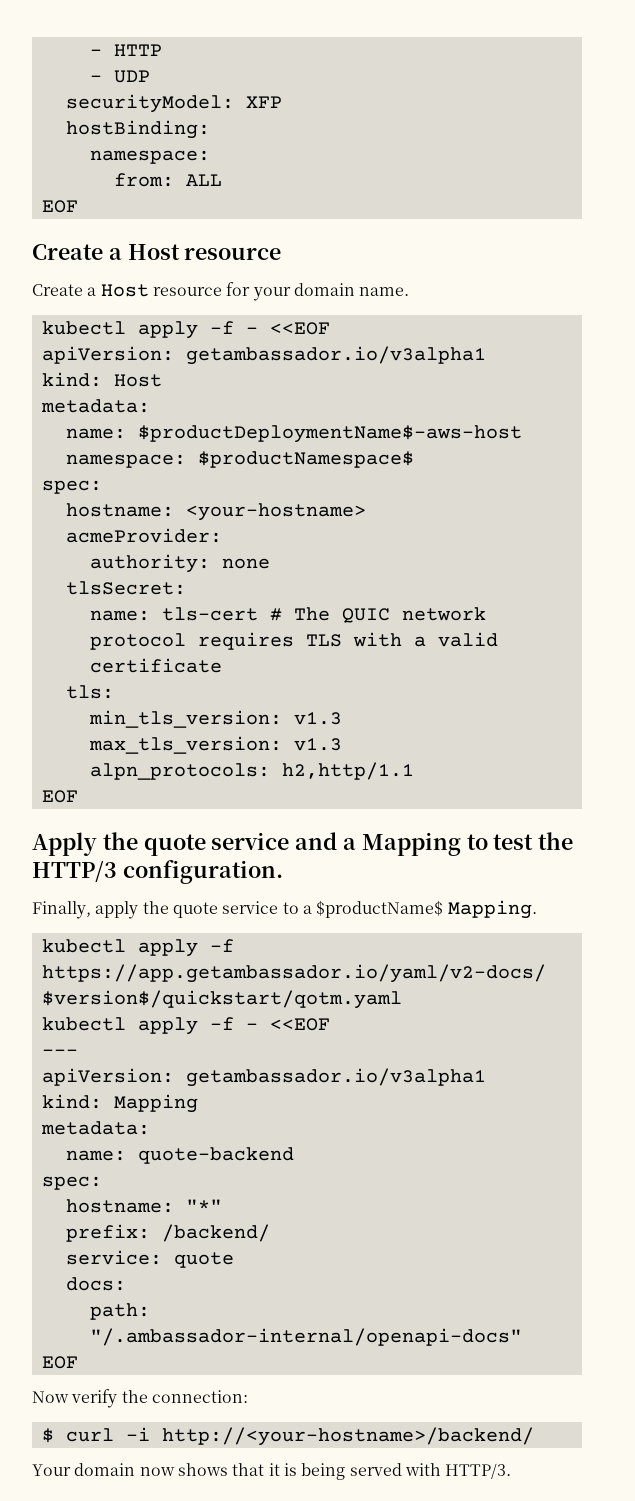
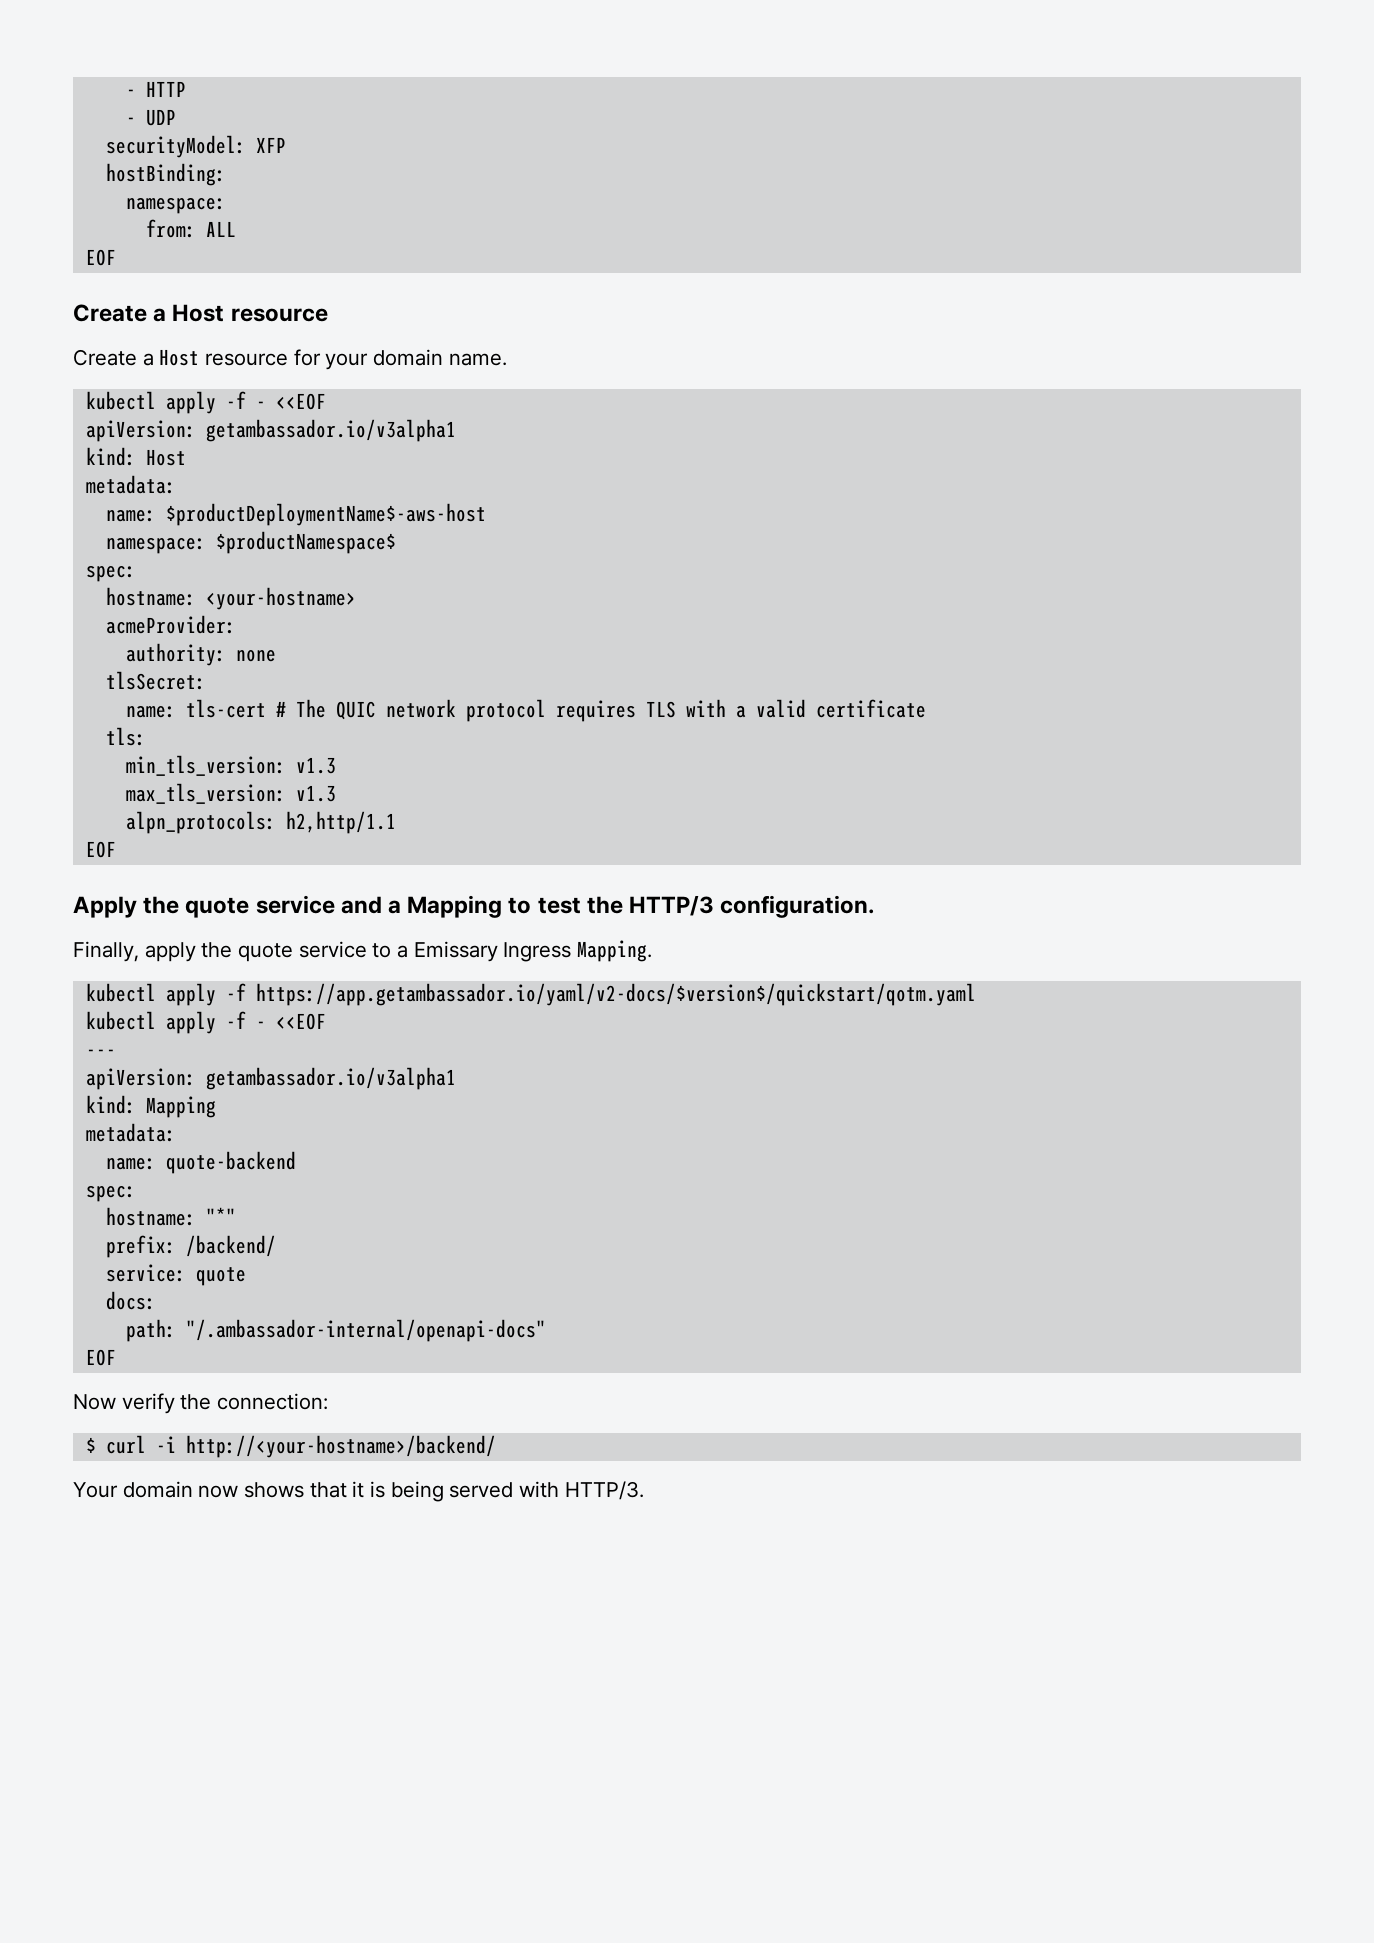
- Finally, apply the quote service to a $productName$ Mapping.
+ Finally, apply the quote service to a Emissary Ingress Mapping.

